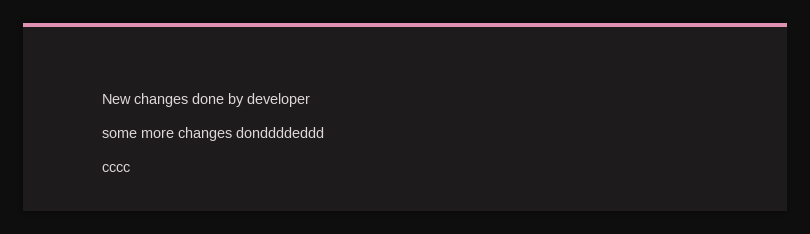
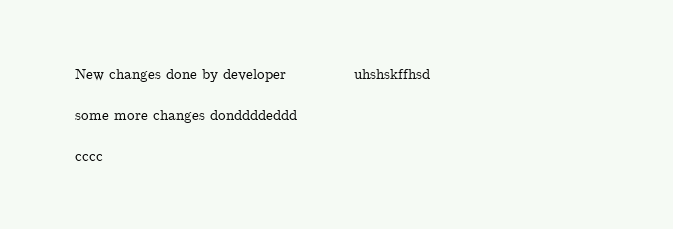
+ uhshskffhsd

